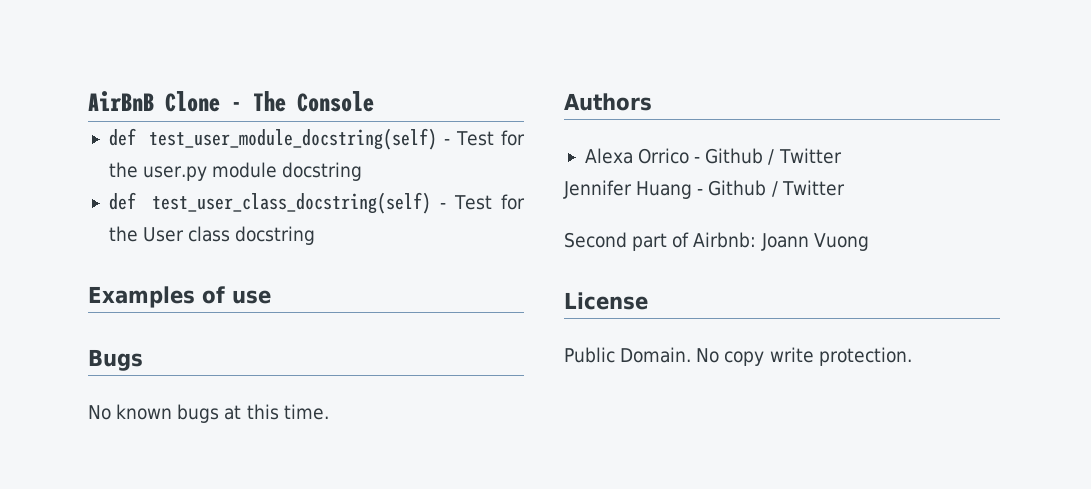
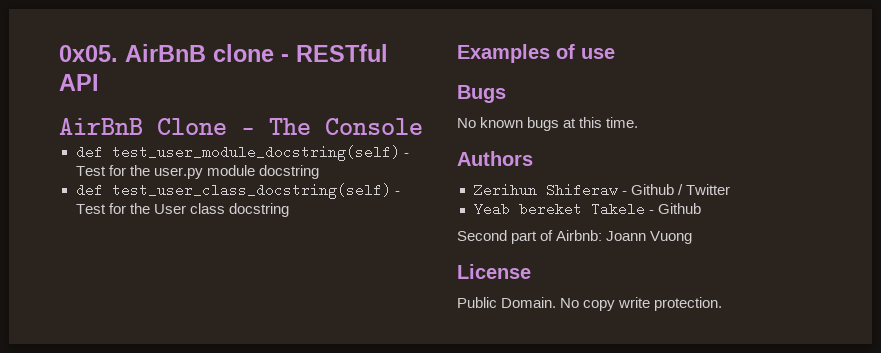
+ 0x05. AirBnB clone - RESTful API
- Alexa Orrico - Github / Twitter
- Jennifer Huang - Github / Twitter
+ Zerihun Shiferaw - Github / Twitter
+ Yeab bereket Takele - Github

